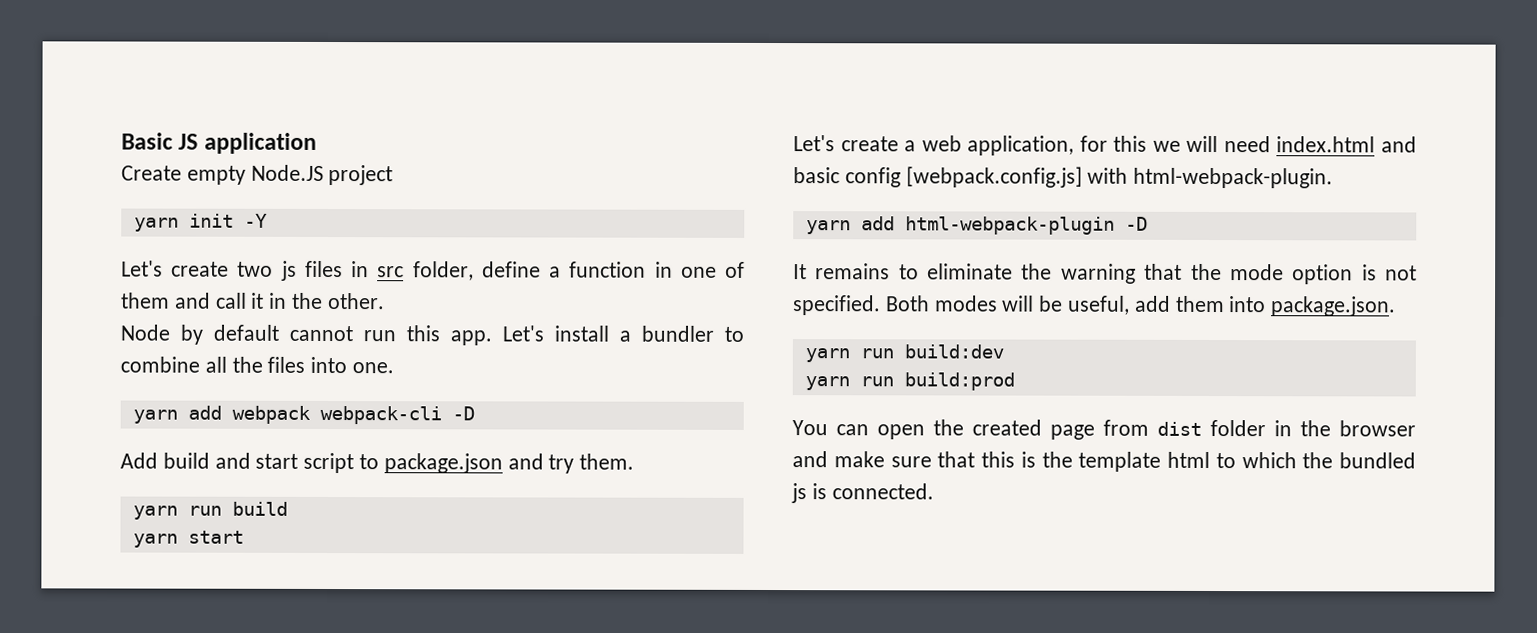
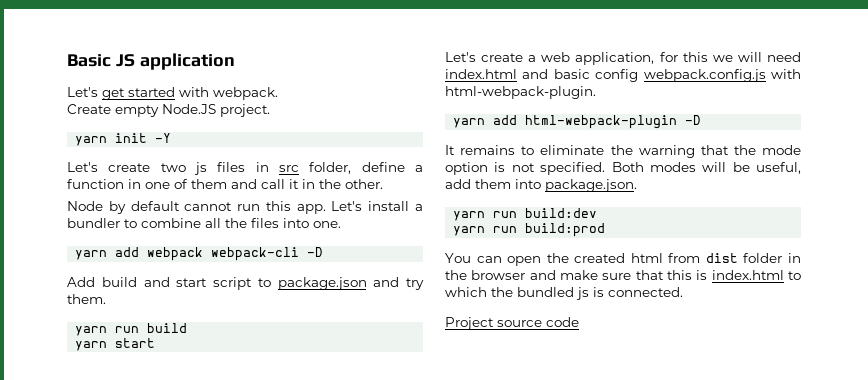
+ Let's get started with webpack.
- Create empty Node.JS project
+ Create empty Node.JS project.
- Let's create a web application, for this we will need index.html and basic config [webpack.config.js] with html-webpack-plugin.
+ Let's create a web application, for this we will need index.html and basic config webpack.config.js with html-webpack-plugin.
- You can open the created page from dist folder in the browser and make sure that this is the template html to which the bundled js is connected.
+ You can open the created html from dist folder in the browser and make sure that this is index.html to which the bundled js is connected.
+ Project source code

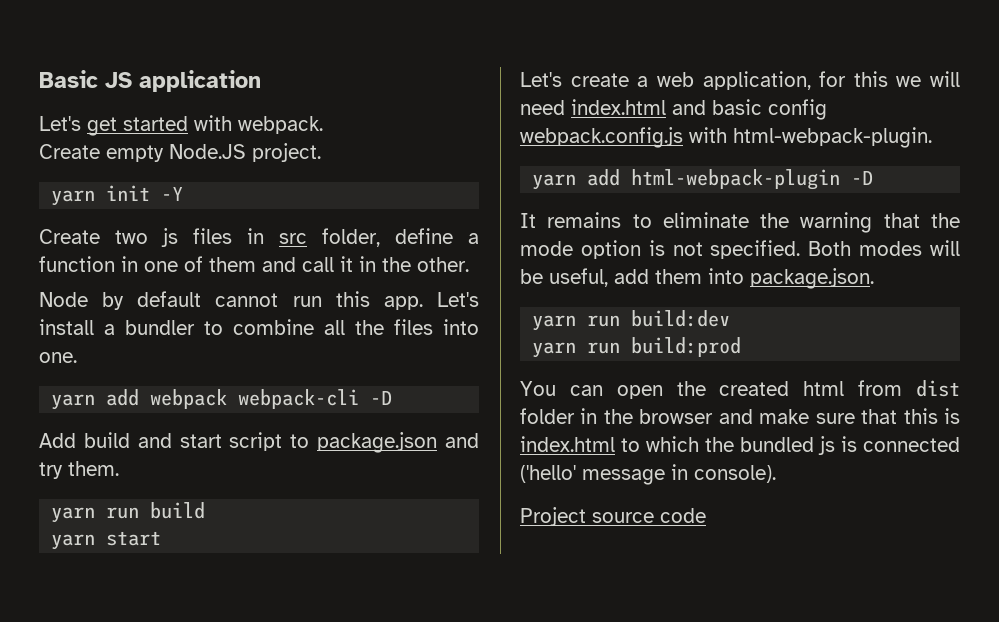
- Let's create two js files in src folder, define a function in one of them and call it in the other.
+ Create two js files in src folder, define a function in one of them and call it in the other.
- You can open the created html from dist folder in the browser and make sure that this is index.html to which the bundled js is connected.
+ You can open the created html from dist folder in the browser and make sure that this is index.html to which the bundled js is connected ('hello' message in console).

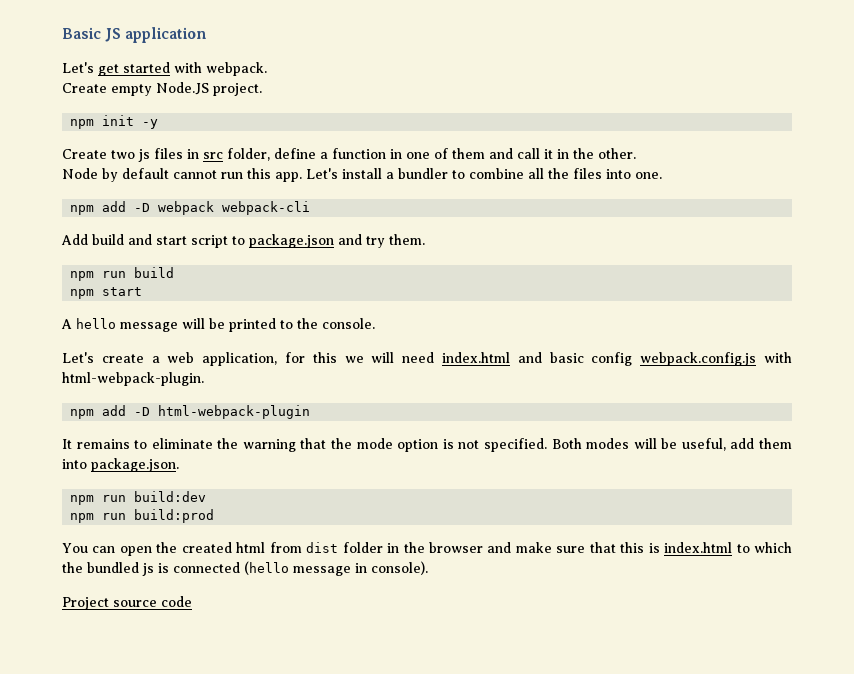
- yarn init -Y
+ npm init -y
- yarn add webpack webpack-cli -D
+ npm add -D webpack webpack-cli
- yarn run build
+ npm run build
- yarn start
+ npm start
+ A hello message will be printed to the console.
- yarn add html-webpack-plugin -D
+ npm add -D html-webpack-plugin
- yarn run build:dev
+ npm run build:dev
- yarn run build:prod
+ npm run build:prod
- You can open the created html from dist folder in the browser and make sure that this is index.html to which the bundled js is connected ('hello' message in console).
+ You can open the created html from dist folder in the browser and make sure that this is index.html to which the bundled js is connected (hello message in console).

